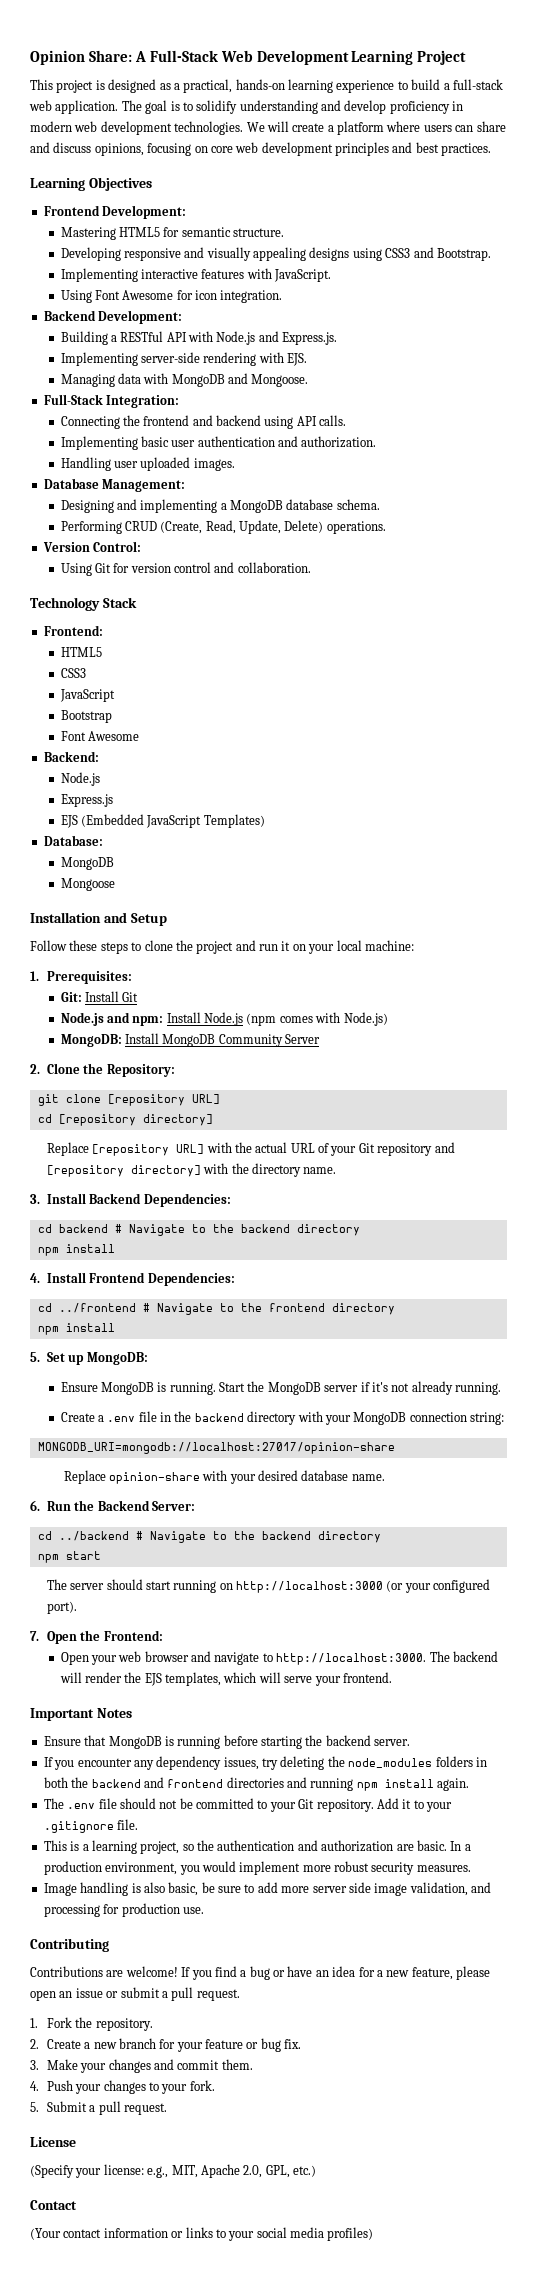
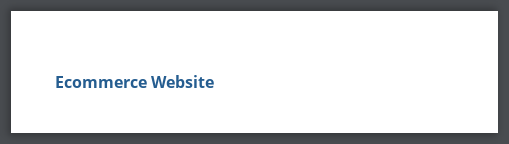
- Opinion Share: A Full-Stack Web Development Learning Project
- This project is designed as a practical, hands-on learning experience to build a full-stack web application. The goal is to solidify understanding and develop proficiency in modern web development technologies. We will create a platform where users can share and discuss opinions, focusing on core web development principles and best practices.
- Learning Objectives
- Frontend Development:
- Mastering HTML5 for semantic structure.
- Developing responsive and visually appealing designs using CSS3 and Bootstrap.
- Implementing interactive features with JavaScript.
- Using Font Awesome for icon integration.
- Backend Development:
- Building a RESTful API with Node.js and Express.js.
- Implementing server-side rendering with EJS.
- Managing data with MongoDB and Mongoose.
- Full-Stack Integration:
- Connecting the frontend and backend using API calls.
- Implementing basic user authentication and authorization.
- Handling user uploaded images.
- Database Management:
- Designing and implementing a MongoDB database schema.
- Performing CRUD (Create, Read, Update, Delete) operations.
- Version Control:
- Using Git for version control and collaboration.
- Technology Stack
- Frontend:
- HTML5
- CSS3
- JavaScript
- Bootstrap
- Font Awesome
- Backend:
- Node.js
- Express.js
- EJS (Embedded JavaScript Templates)
- Database:
- MongoDB
- Mongoose
- Installation and Setup
- Follow these steps to clone the project and run it on your local machine:
- 1. Prerequisites:
- Git: Install Git
- Node.js and npm: Install Node.js (npm comes with Node.js)
- MongoDB: Install MongoDB Community Server
- 2. Clone the Repository:
- git clone [repository URL]
- cd [repository directory]
- Replace [repository URL] with the actual URL of your Git repository and [repository directory] with the directory name.
- 3. Install Backend Dependencies:
- cd backend # Navigate to the backend directory
- npm install
- 4. Install Frontend Dependencies:
- cd ../frontend # Navigate to the frontend directory
- npm install
- 5. Set up MongoDB:
- Ensure MongoDB is running. Start the MongoDB server if it's not already running.
- Create a .env file in the backend directory with your MongoDB connection string:
- MONGODB_URI=mongodb://localhost:27017/opinion-share
- Replace opinion-share with your desired database name.
- 6. Run the Backend Server:
- cd ../backend # Navigate to the backend directory
- npm start
- The server should start running on http://localhost:3000 (or your configured port).
- 7. Open the Frontend:
- Open your web browser and navigate to http://localhost:3000. The backend will render the EJS templates, which will serve your frontend.
- Important Notes
- Ensure that MongoDB is running before starting the backend server.
- If you encounter any dependency issues, try deleting the node_modules folders in both the backend and frontend directories and running npm install again.
- The .env file should not be committed to your Git repository. Add it to your .gitignore file.
- This is a learning project, so the authentication and authorization are basic. In a production environment, you would implement more robust security measures.
- Image handling is also basic, be sure to add more server side image validation, and processing for production use.
- Contributing
- Contributions are welcome! If you find a bug or have an idea for a new feature, please open an issue or submit a pull request.
- 1. Fork the repository.
- 2. Create a new branch for your feature or bug fix.
- 3. Make your changes and commit them.
- 4. Push your changes to your fork.
- 5. Submit a pull request.
- License
- (Specify your license: e.g., MIT, Apache 2.0, GPL, etc.)
- Contact
- (Your contact information or links to your social media profiles)
+ Ecommerce Website

